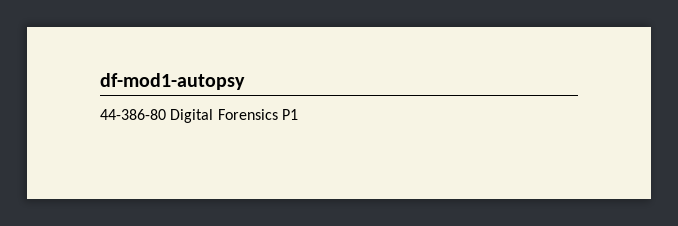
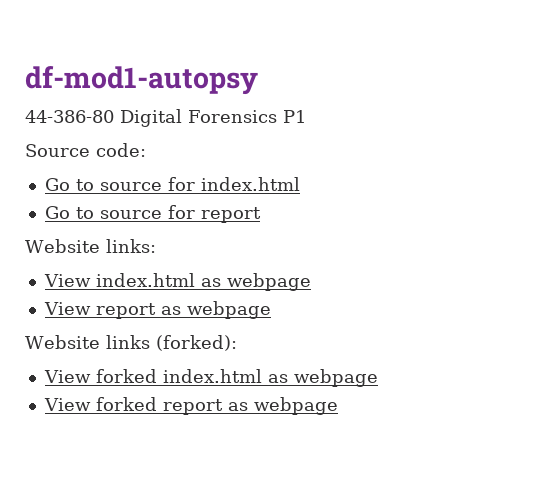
+ Source code:
+ Go to source for index.html
+ Go to source for report
+ Website links:
+ View index.html as webpage
+ View report as webpage
+ Website links (forked):
+ View forked index.html as webpage
+ View forked report as webpage

